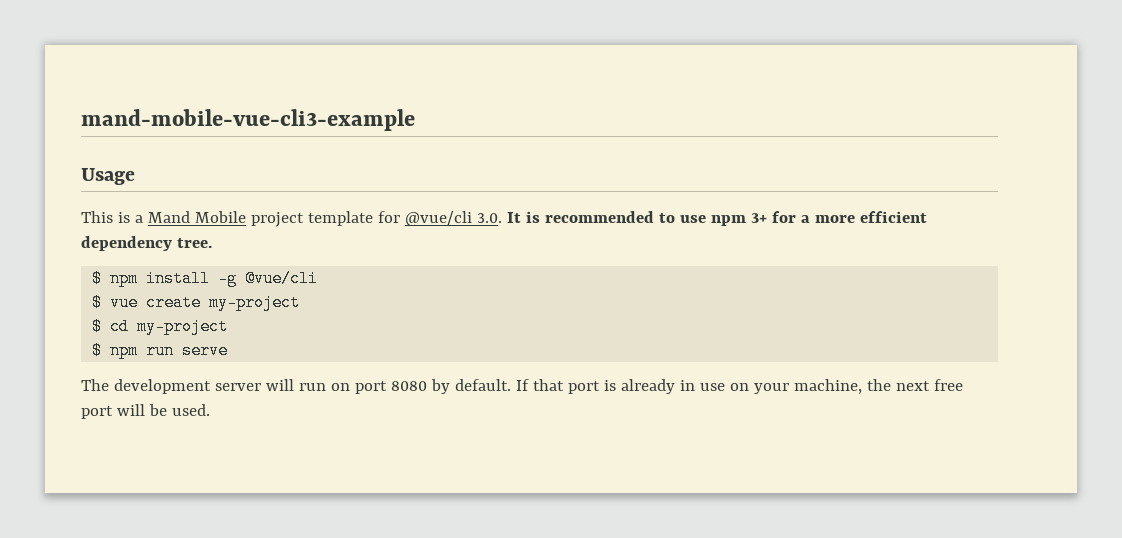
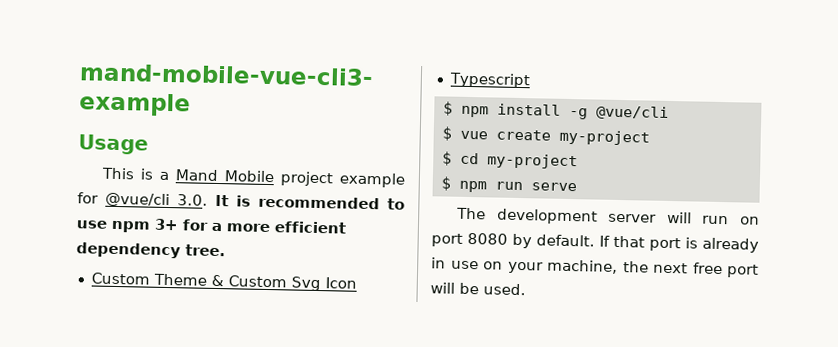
- This is a Mand Mobile project template for @vue/cli 3.0. It is recommended to use npm 3+ for a more efficient dependency tree.
+ This is a Mand Mobile project example for @vue/cli 3.0. It is recommended to use npm 3+ for a more efficient dependency tree.
+ Custom Theme & Custom Svg Icon
+ Typescript

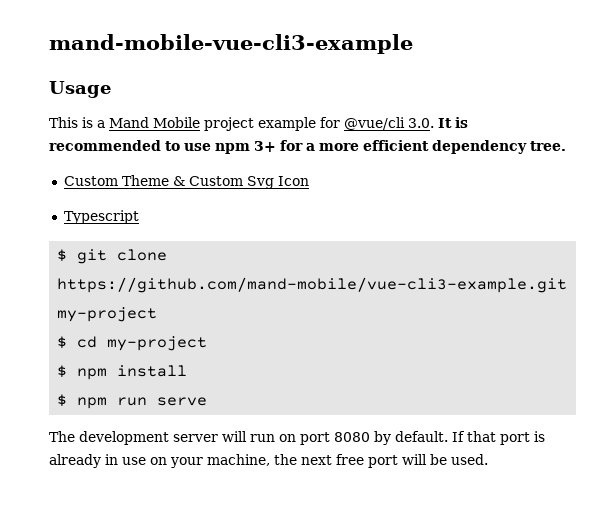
- $ npm install -g @vue/cli
- $ vue create my-project
+ $ git clone https://github.com/mand-mobile/vue-cli3-example.git my-project
+ $ npm install

